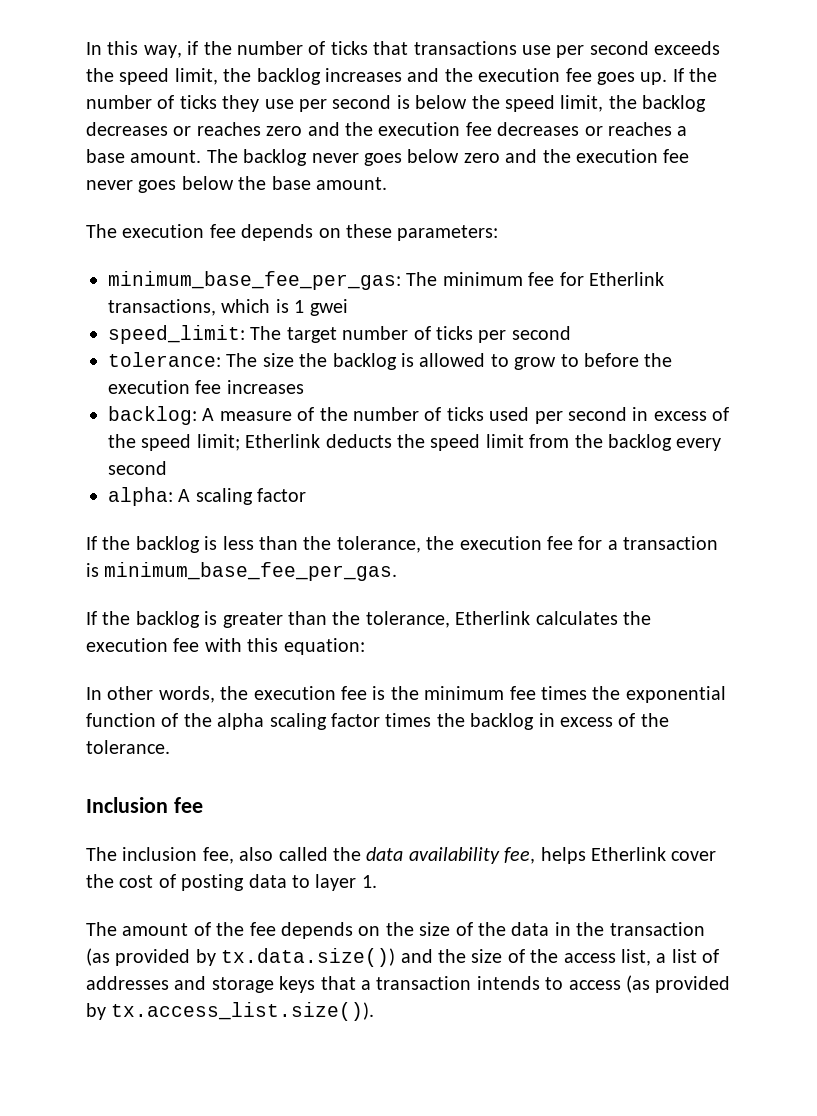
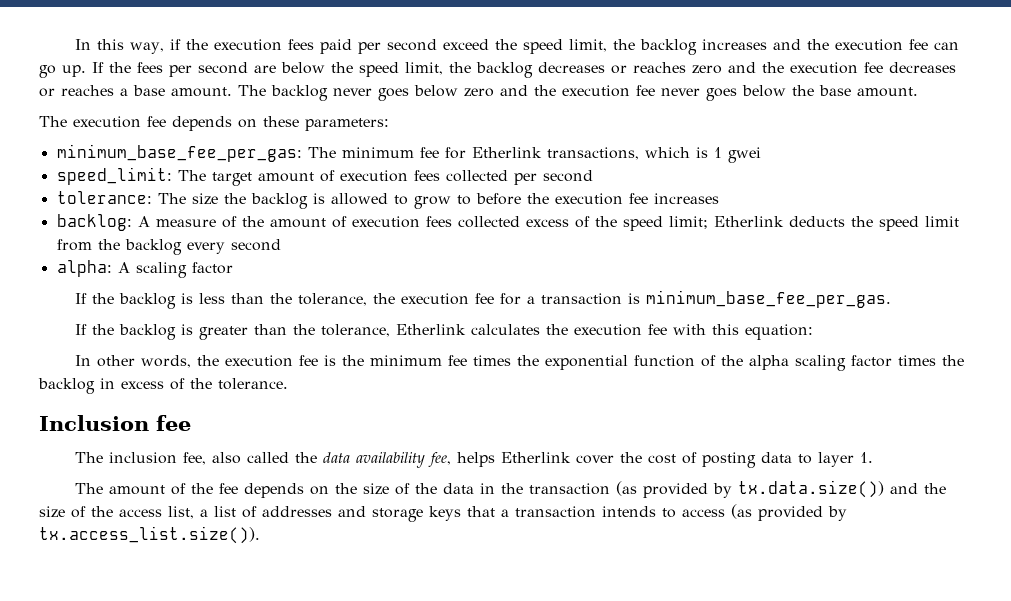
- In this way, if the number of ticks that transactions use per second exceeds the speed limit, the backlog increases and the execution fee goes up.
+ In this way, if the execution fees paid per second exceed the speed limit, the backlog increases and the execution fee can go up.
- If the number of ticks they use per second is below the speed limit, the backlog decreases or reaches zero and the execution fee decreases or reaches a base amount.
+ If the fees per second are below the speed limit, the backlog decreases or reaches zero and the execution fee decreases or reaches a base amount.
- speed_limit: The target number of ticks per second
+ speed_limit: The target amount of execution fees collected per second
- backlog: A measure of the number of ticks used per second in excess of the speed limit; Etherlink deducts the speed limit from the backlog every second
+ backlog: A measure of the amount of execution fees collected excess of the speed limit; Etherlink deducts the speed limit from the backlog every second

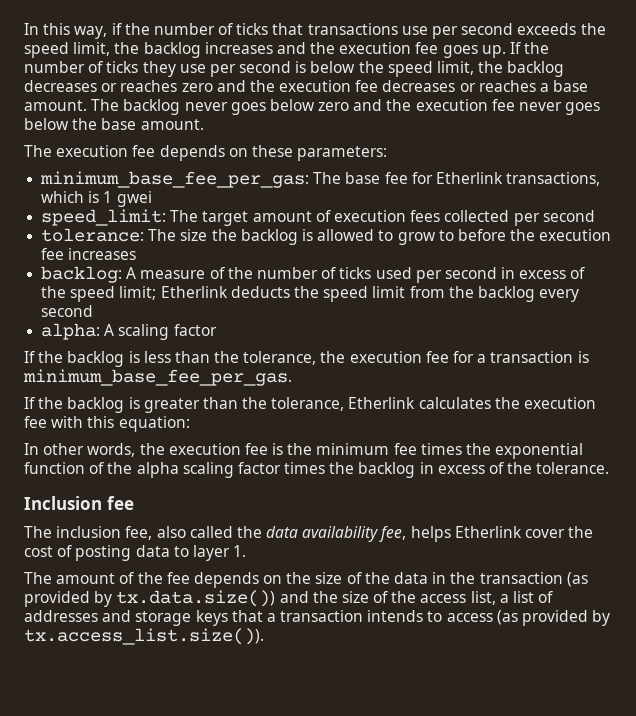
- In this way, if the execution fees paid per second exceed the speed limit, the backlog increases and the execution fee can go up.
+ In this way, if the number of ticks that transactions use per second exceeds the speed limit, the backlog increases and the execution fee goes up.
- If the fees per second are below the speed limit, the backlog decreases or reaches zero and the execution fee decreases or reaches a base amount.
+ If the number of ticks they use per second is below the speed limit, the backlog decreases or reaches zero and the execution fee decreases or reaches a base amount.
- minimum_base_fee_per_gas: The minimum fee for Etherlink transactions, which is 1 gwei
+ minimum_base_fee_per_gas: The base fee for Etherlink transactions, which is 1 gwei
- backlog: A measure of the amount of execution fees collected excess of the speed limit; Etherlink deducts the speed limit from the backlog every second
+ backlog: A measure of the number of ticks used per second in excess of the speed limit; Etherlink deducts the speed limit from the backlog every second

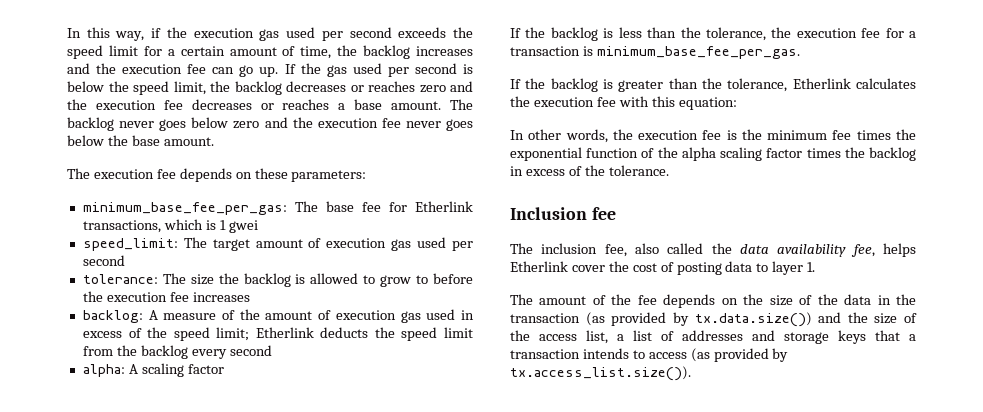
- In this way, if the number of ticks that transactions use per second exceeds the speed limit, the backlog increases and the execution fee goes up.
+ In this way, if the execution gas used per second exceeds the speed limit for a certain amount of time, the backlog increases and the execution fee can go up.
- If the number of ticks they use per second is below the speed limit, the backlog decreases or reaches zero and the execution fee decreases or reaches a base amount.
+ If the gas used per second is below the speed limit, the backlog decreases or reaches zero and the execution fee decreases or reaches a base amount.
- speed_limit: The target amount of execution fees collected per second
+ speed_limit: The target amount of execution gas used per second
- backlog: A measure of the number of ticks used per second in excess of the speed limit; Etherlink deducts the speed limit from the backlog every second
+ backlog: A measure of the amount of execution gas used in excess of the speed limit; Etherlink deducts the speed limit from the backlog every second

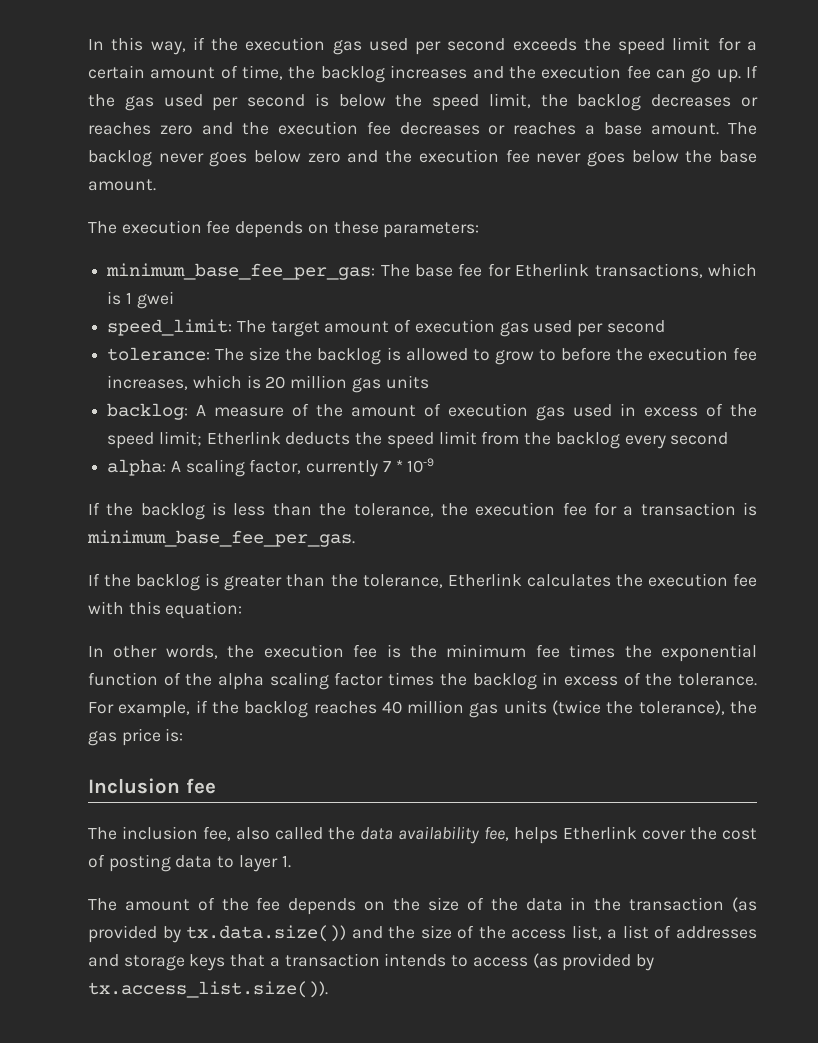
- tolerance: The size the backlog is allowed to grow to before the execution fee increases
+ tolerance: The size the backlog is allowed to grow to before the execution fee increases, which is 20 million gas units
- alpha: A scaling factor
+ alpha: A scaling factor, currently 7 * 10-9
+ For example, if the backlog reaches 40 million gas units (twice the tolerance), the gas price is:

